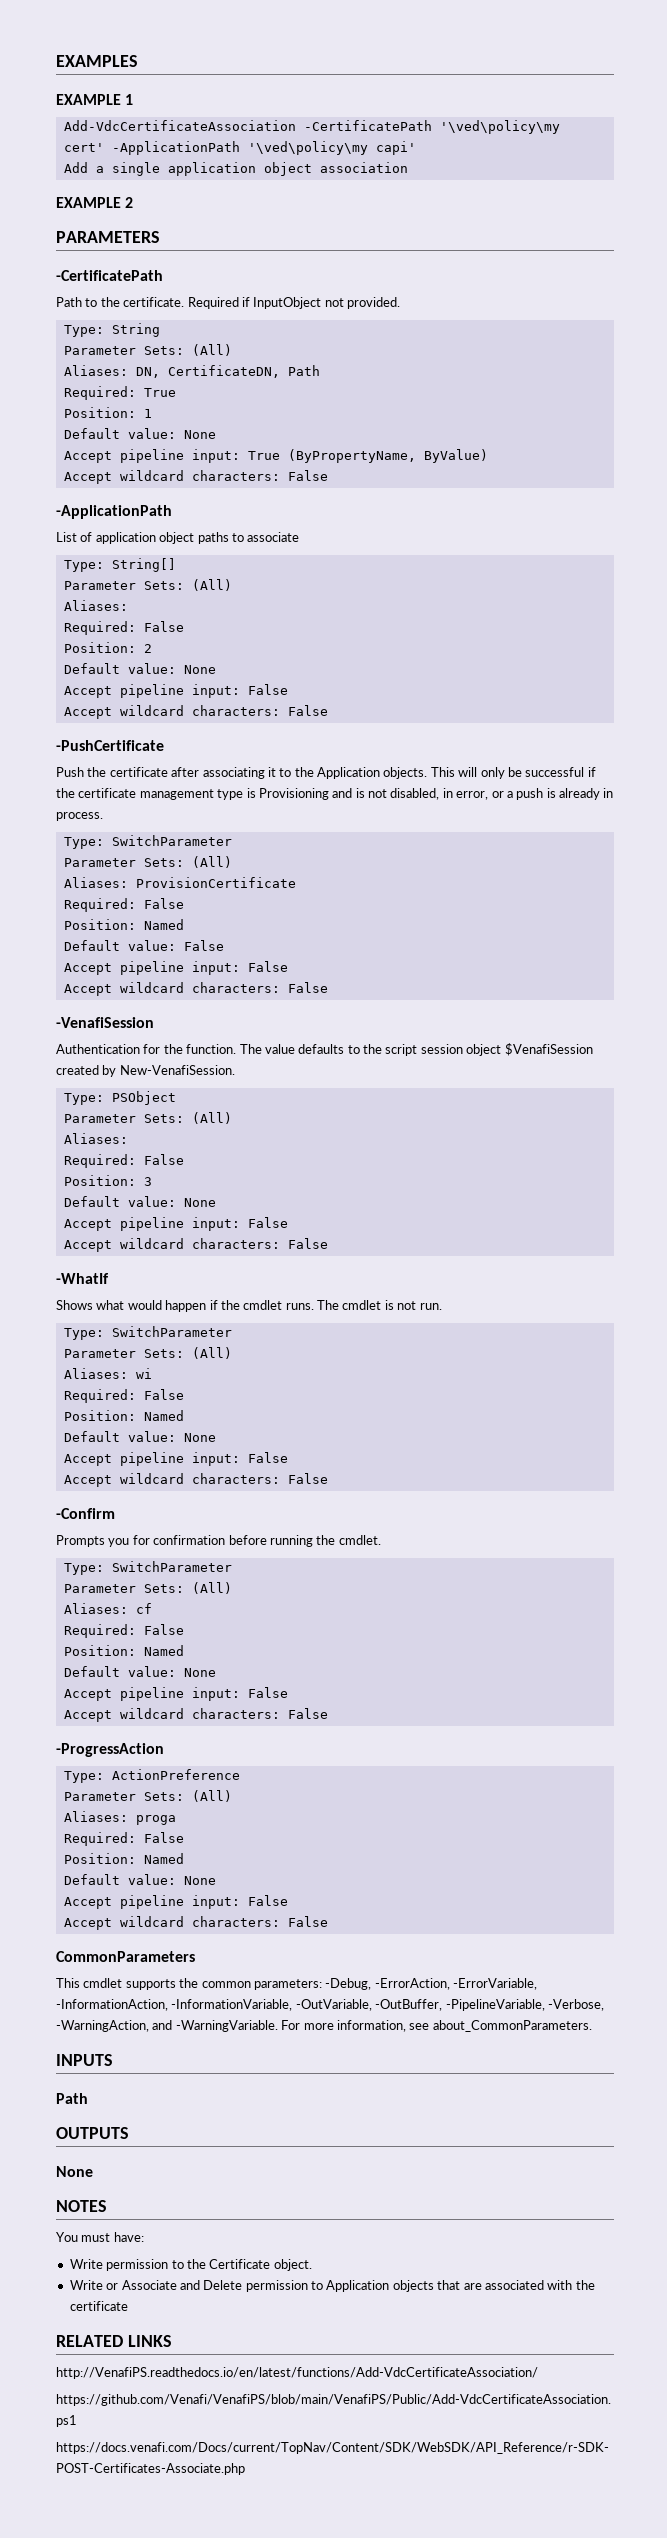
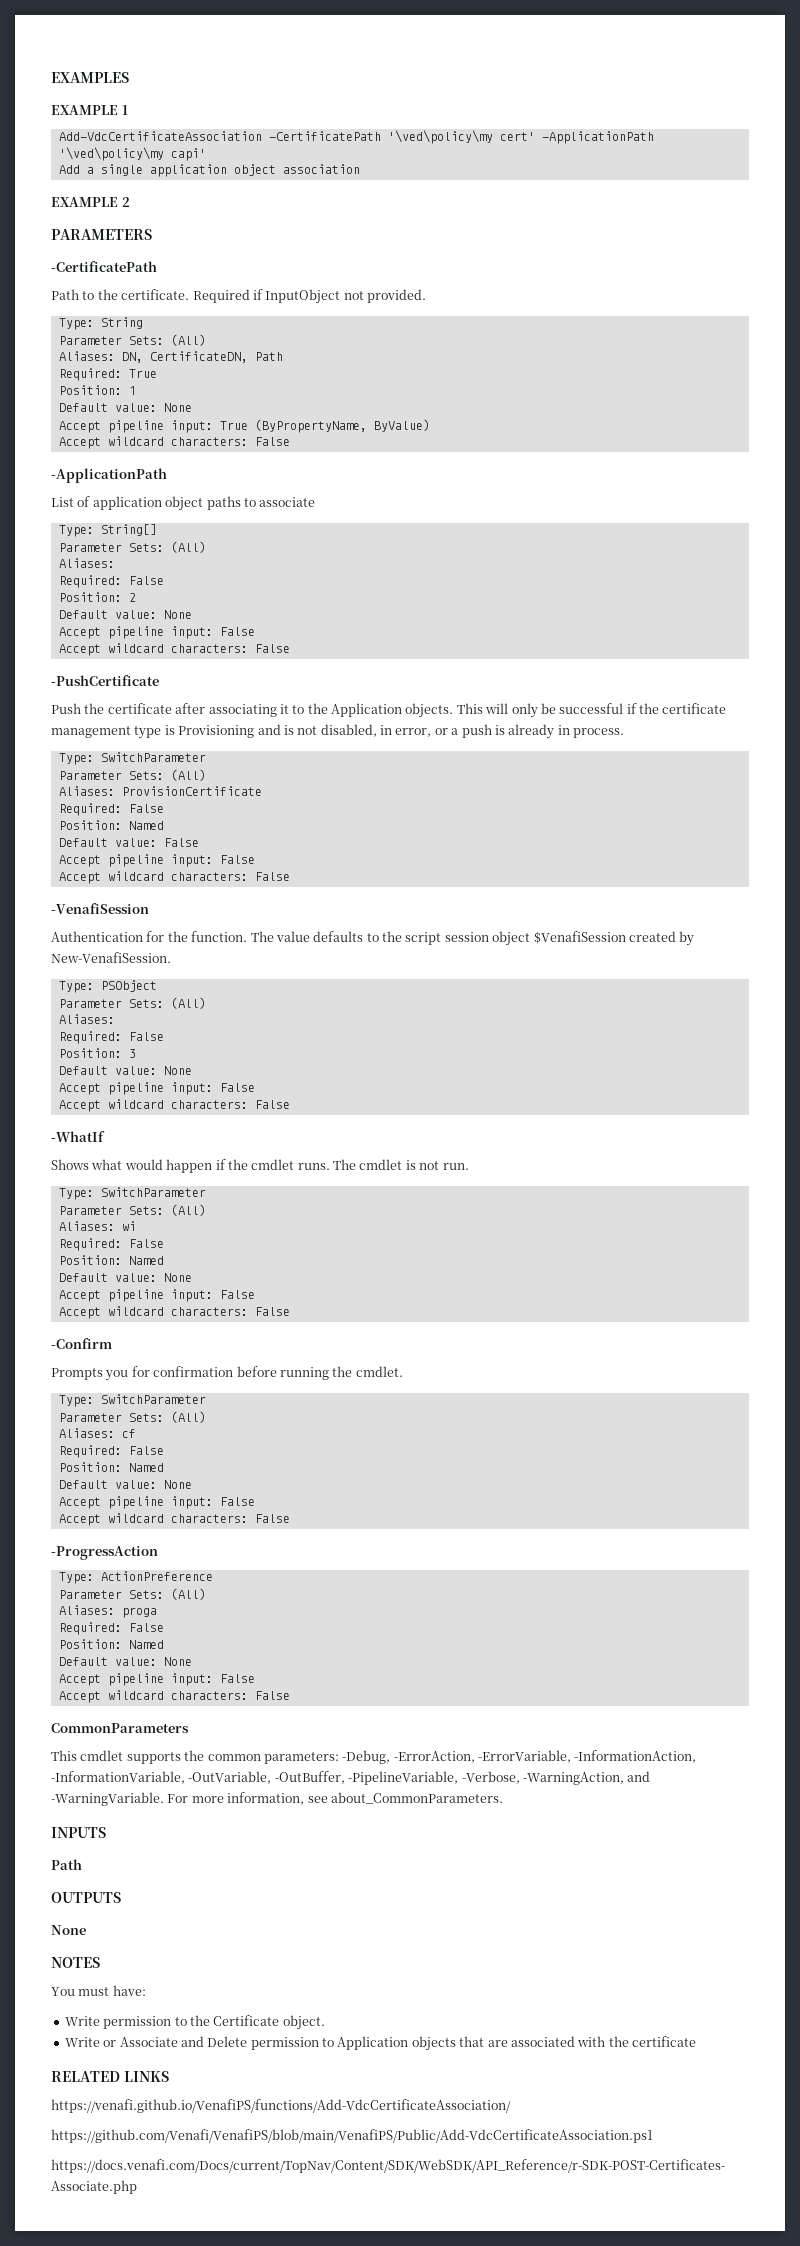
- http://VenafiPS.readthedocs.io/en/latest/functions/Add-VdcCertificateAssociation/
+ https://venafi.github.io/VenafiPS/functions/Add-VdcCertificateAssociation/

